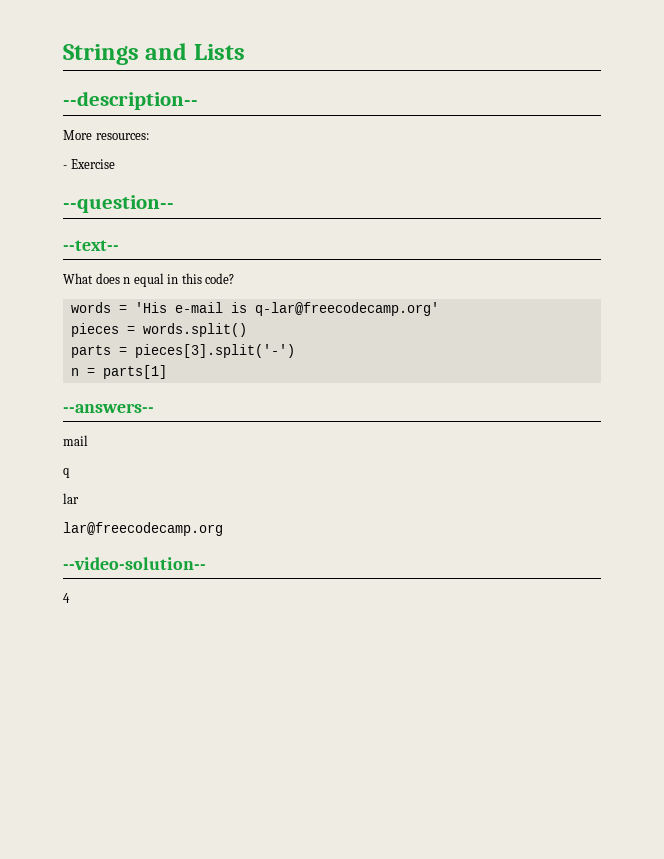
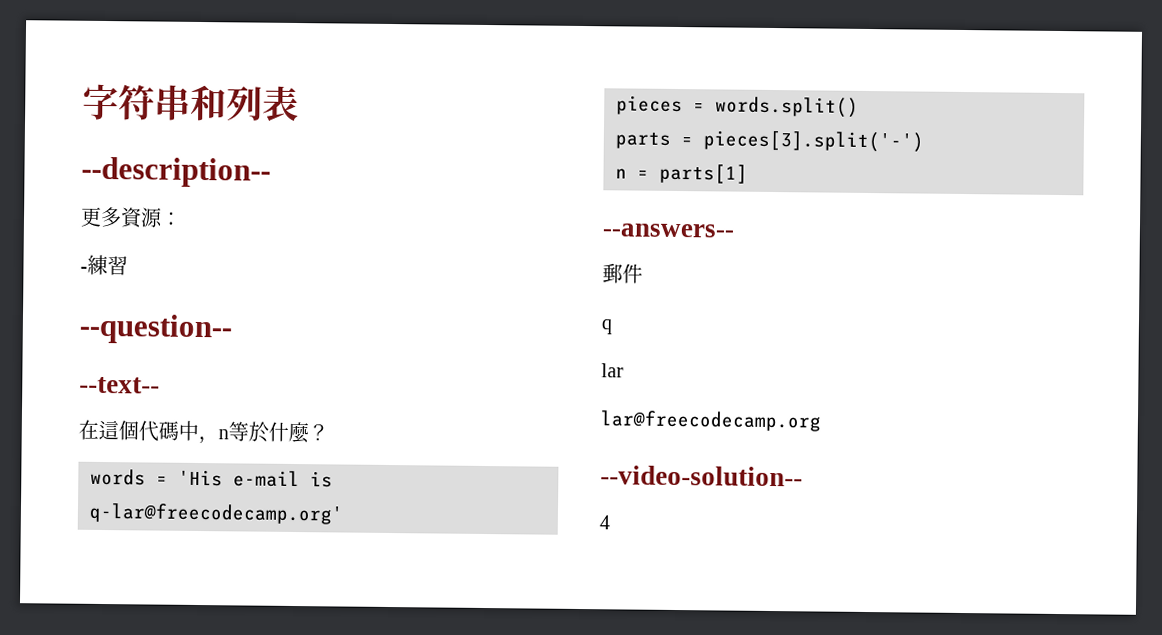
- Strings and Lists
+ 字符串和列表
- More resources:
+ 更多資源：
- - Exercise
+ -練習
- What does n equal in this code?
+ 在這個代碼中，n等於什麼？
- mail
+ 郵件

